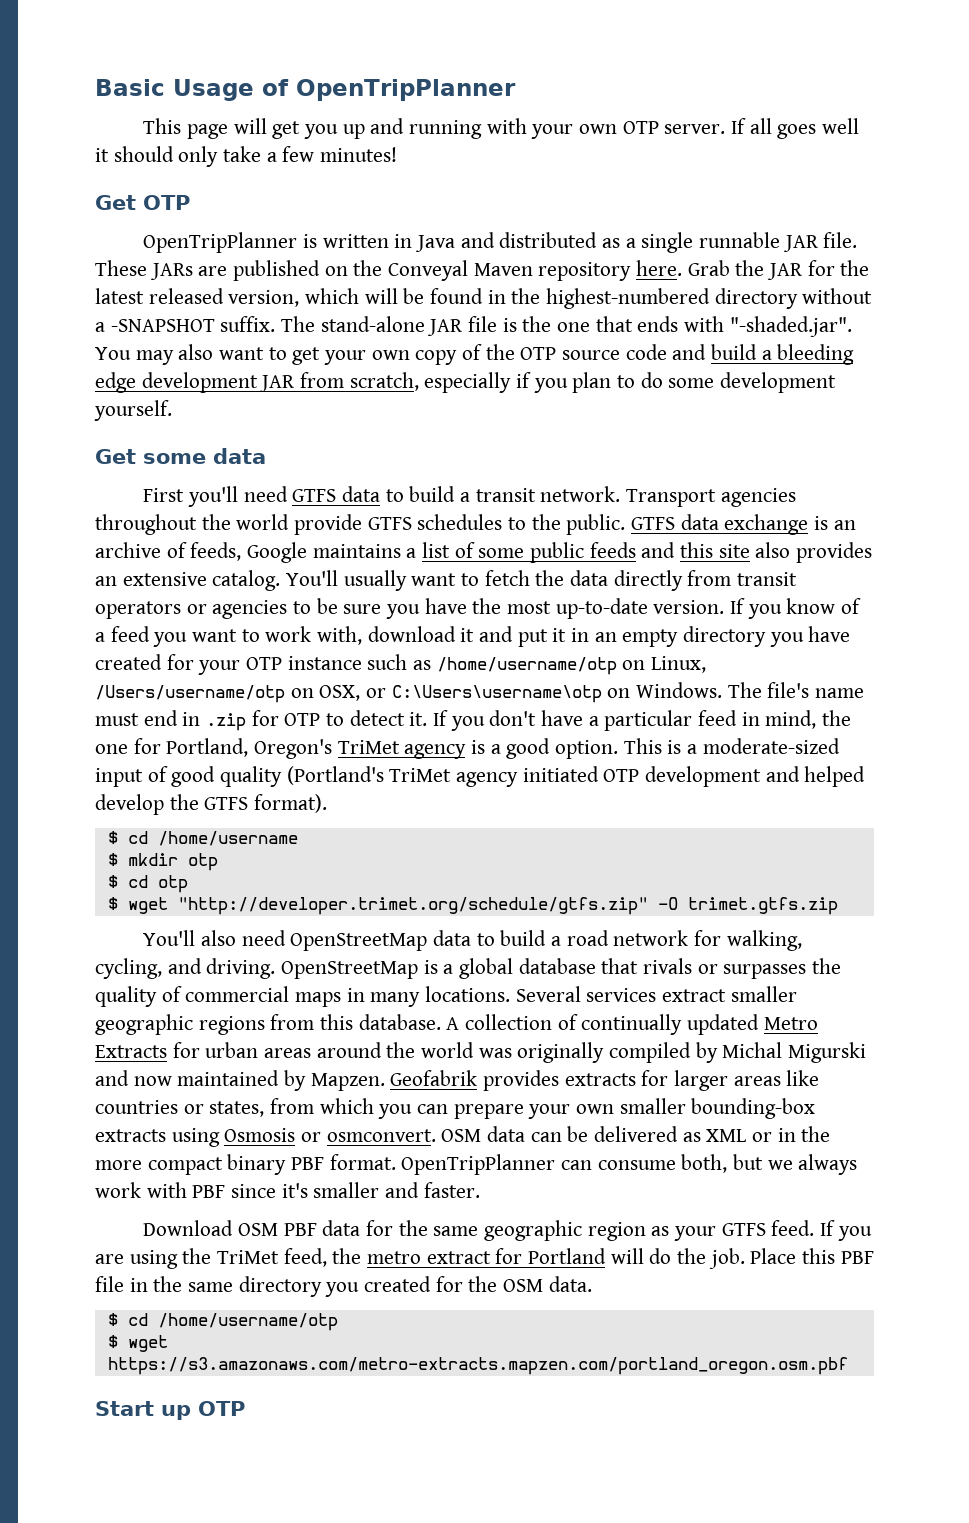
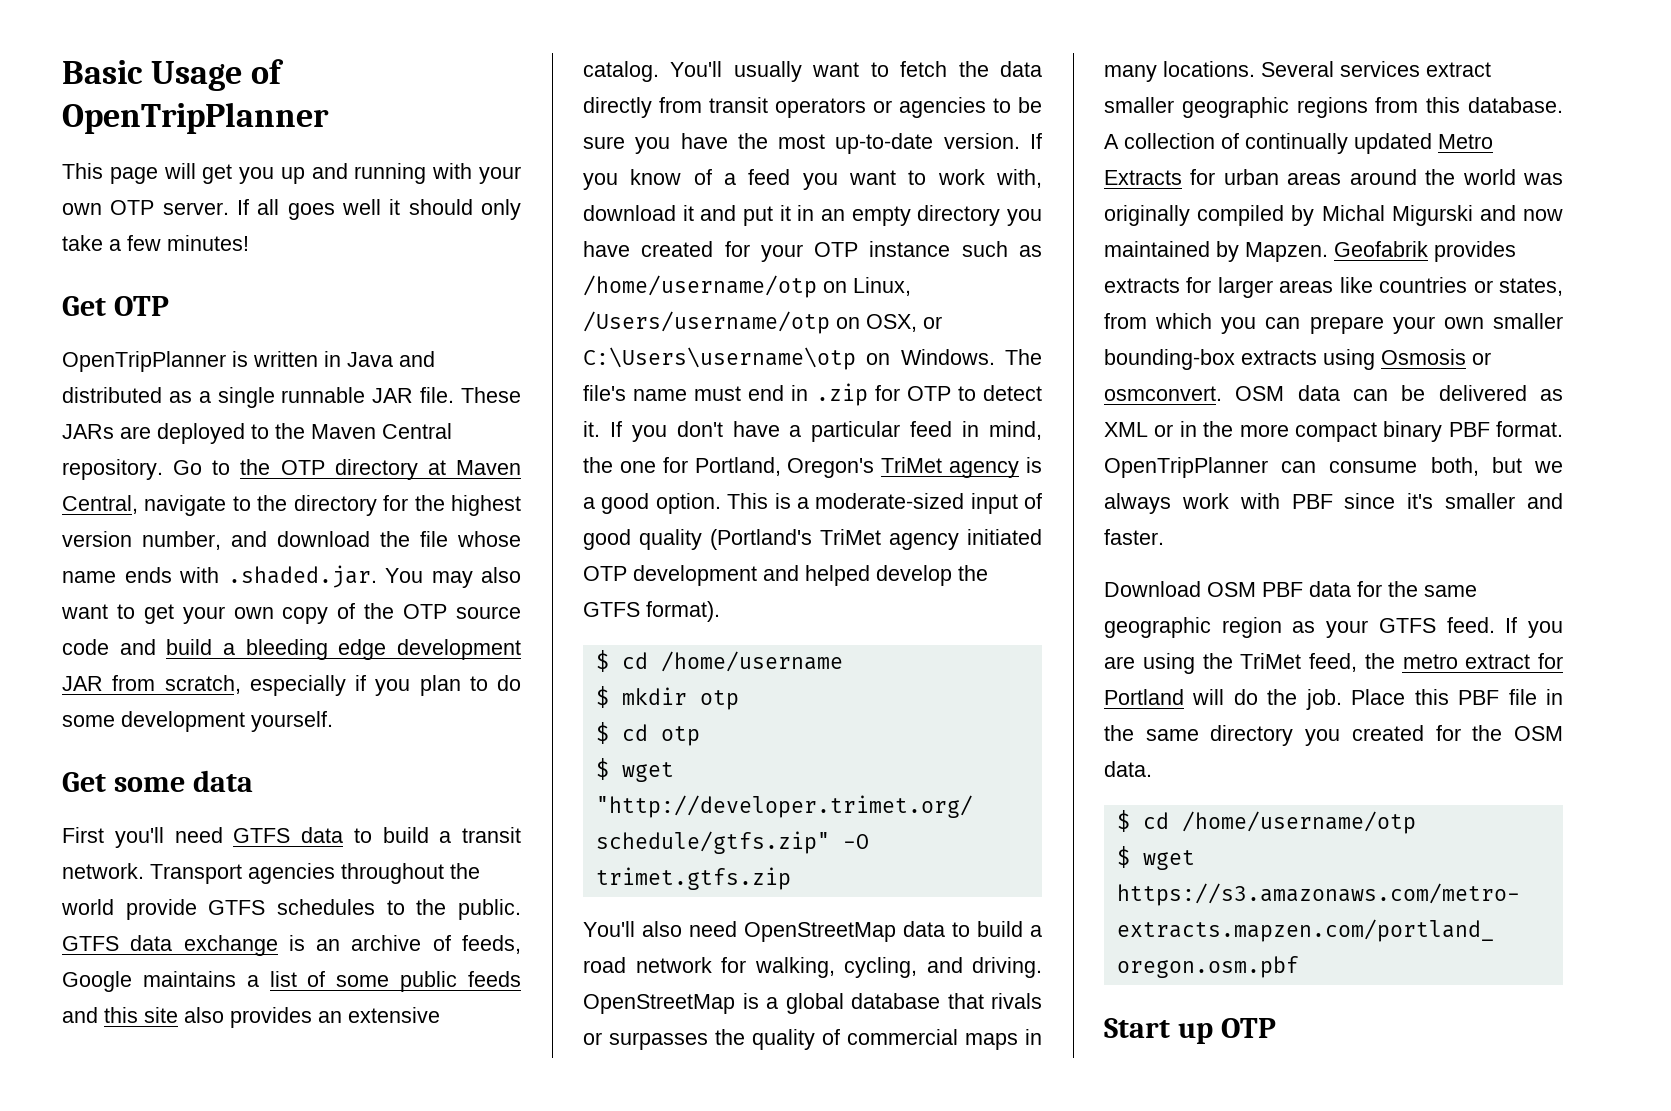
- These JARs are published on the Conveyal Maven repository here. Grab the JAR for the latest released version, which will be found in the highest-numbered directory without a -SNAPSHOT suffix. The stand-alone JAR file is the one that ends with "-shaded.jar". You may also want to get your own copy of the OTP source code and build a bleeding edge development JAR from scratch, especially if you plan to do some development yourself.
+ These JARs are deployed to the Maven Central repository. Go to the OTP directory at Maven Central, navigate to the directory for the highest version number, and download the file whose name ends with .shaded.jar. You may also want to get your own copy of the OTP source code and build a bleeding edge development JAR from scratch, especially if you plan to do some development yourself.

